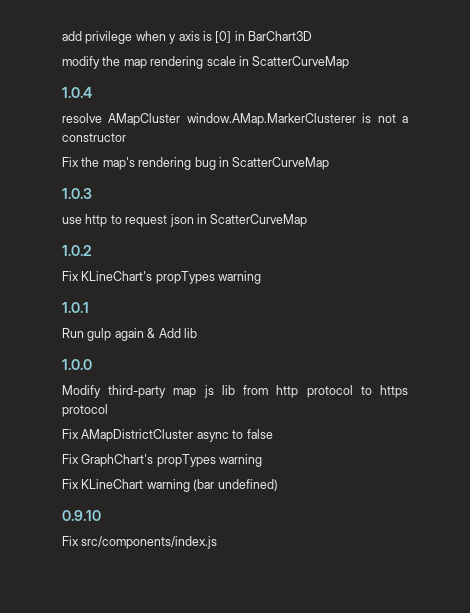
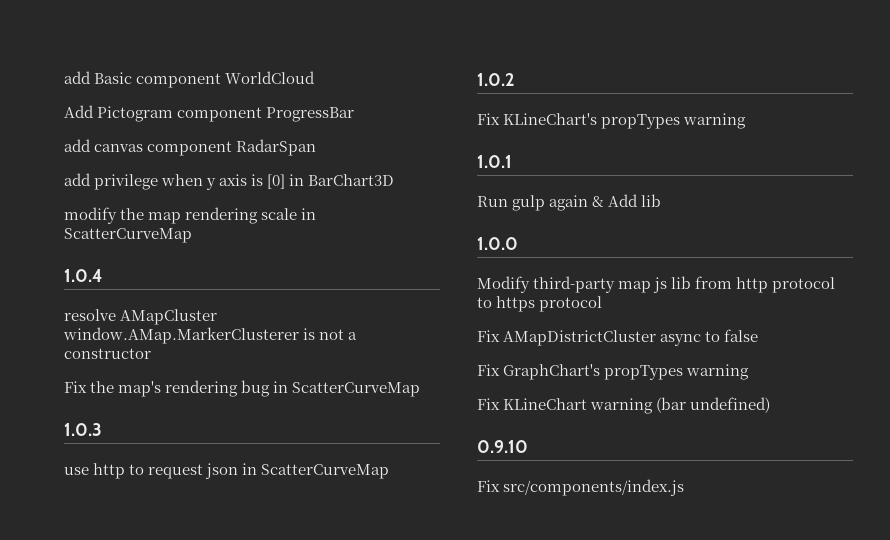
+ add Basic component WorldCloud
+ Add Pictogram component ProgressBar
+ add canvas component RadarSpan

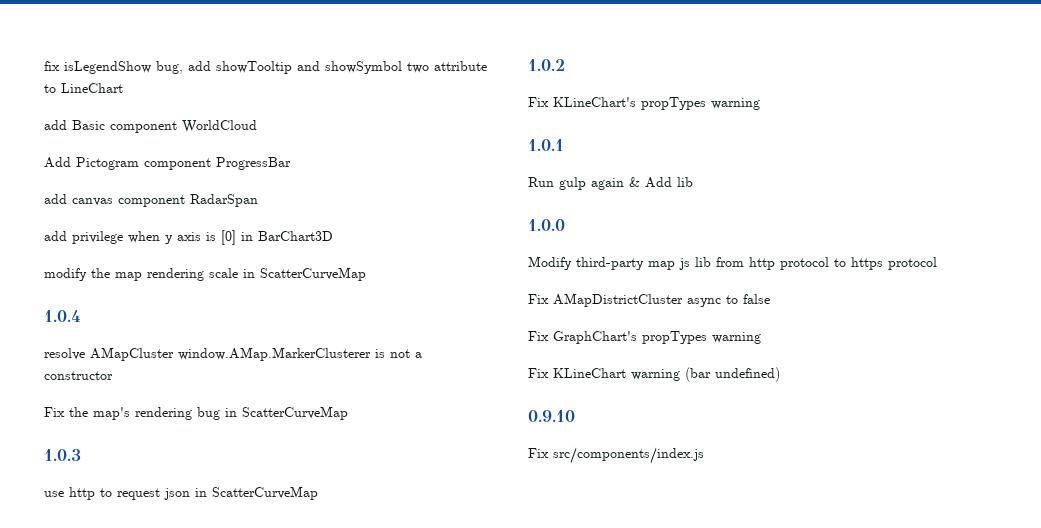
+ fix isLegendShow bug, add showTooltip and showSymbol two attribute to LineChart

